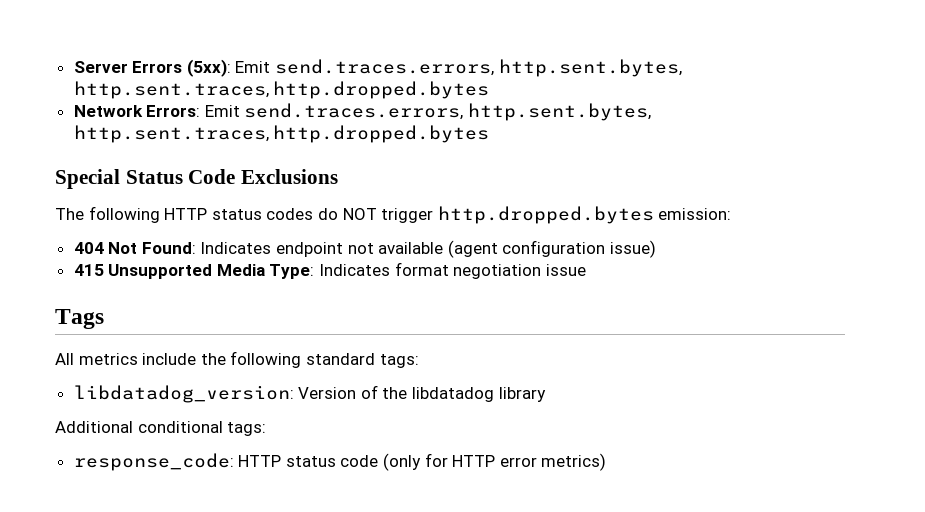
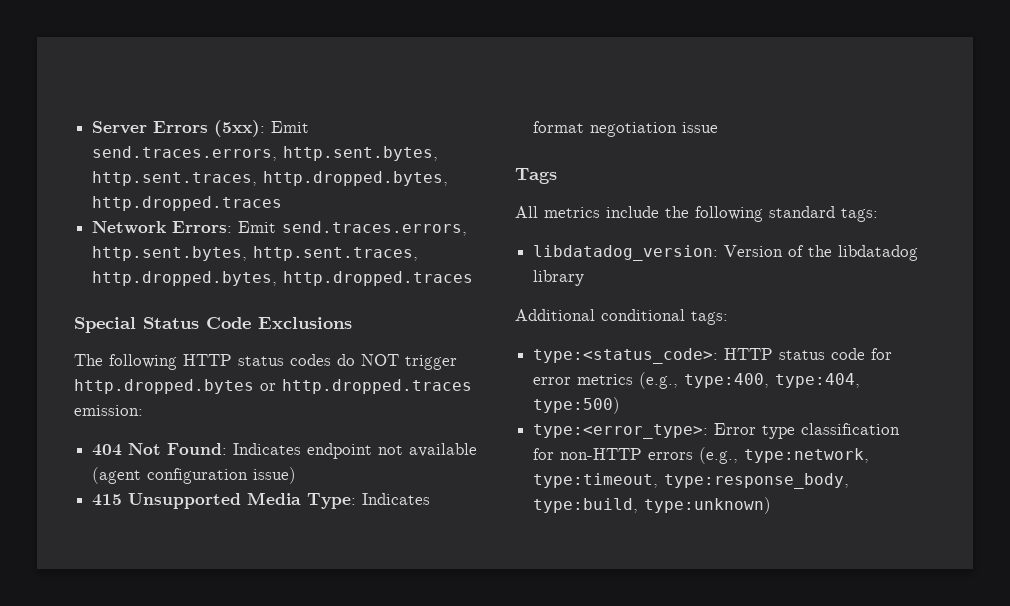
- Server Errors (5xx): Emit send.traces.errors, http.sent.bytes, http.sent.traces, http.dropped.bytes
+ Server Errors (5xx): Emit send.traces.errors, http.sent.bytes, http.sent.traces, http.dropped.bytes, http.dropped.traces
- Network Errors: Emit send.traces.errors, http.sent.bytes, http.sent.traces, http.dropped.bytes
+ Network Errors: Emit send.traces.errors, http.sent.bytes, http.sent.traces, http.dropped.bytes, http.dropped.traces
- The following HTTP status codes do NOT trigger http.dropped.bytes emission:
+ The following HTTP status codes do NOT trigger http.dropped.bytes or http.dropped.traces emission:
- response_code: HTTP status code (only for HTTP error metrics)
+ type:<status_code>: HTTP status code for error metrics (e.g., type:400, type:404, type:500)
+ type:<error_type>: Error type classification for non-HTTP errors (e.g., type:network, type:timeout, type:response_body, type:build, type:unknown)

